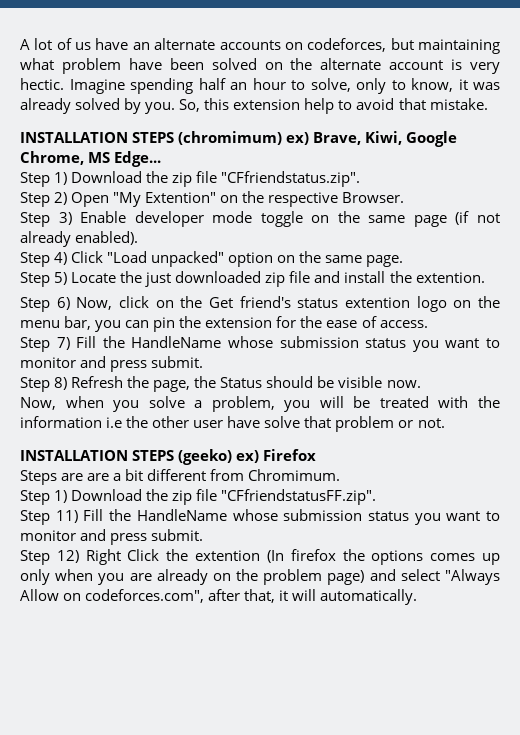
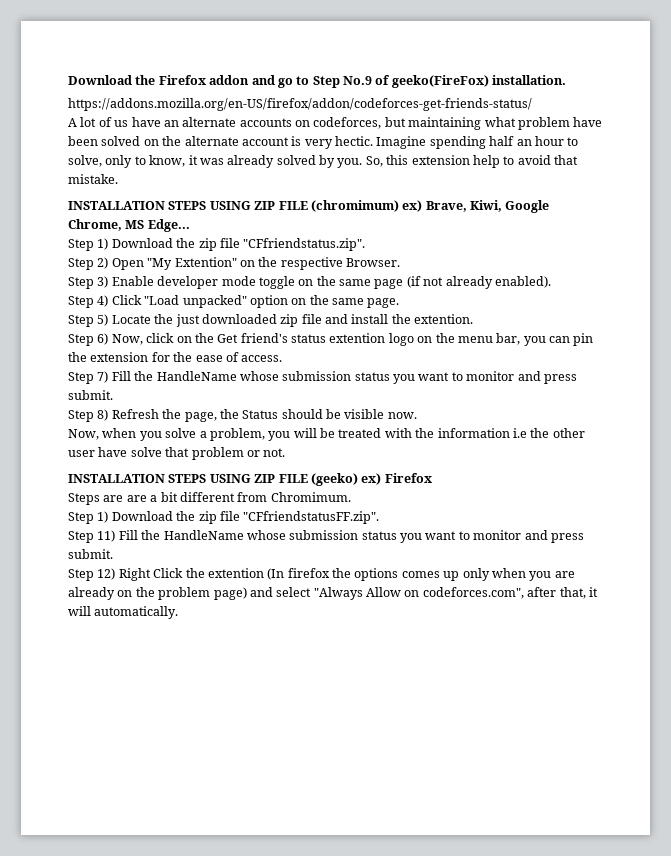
+ Download the Firefox addon and go to Step No.9 of geeko(FireFox) installation.
+ https://addons.mozilla.org/en-US/firefox/addon/codeforces-get-friends-status/
- INSTALLATION STEPS (chromimum) ex) Brave, Kiwi, Google Chrome, MS Edge...
+ INSTALLATION STEPS USING ZIP FILE (chromimum) ex) Brave, Kiwi, Google Chrome, MS Edge...
- INSTALLATION STEPS (geeko) ex) Firefox
+ INSTALLATION STEPS USING ZIP FILE (geeko) ex) Firefox

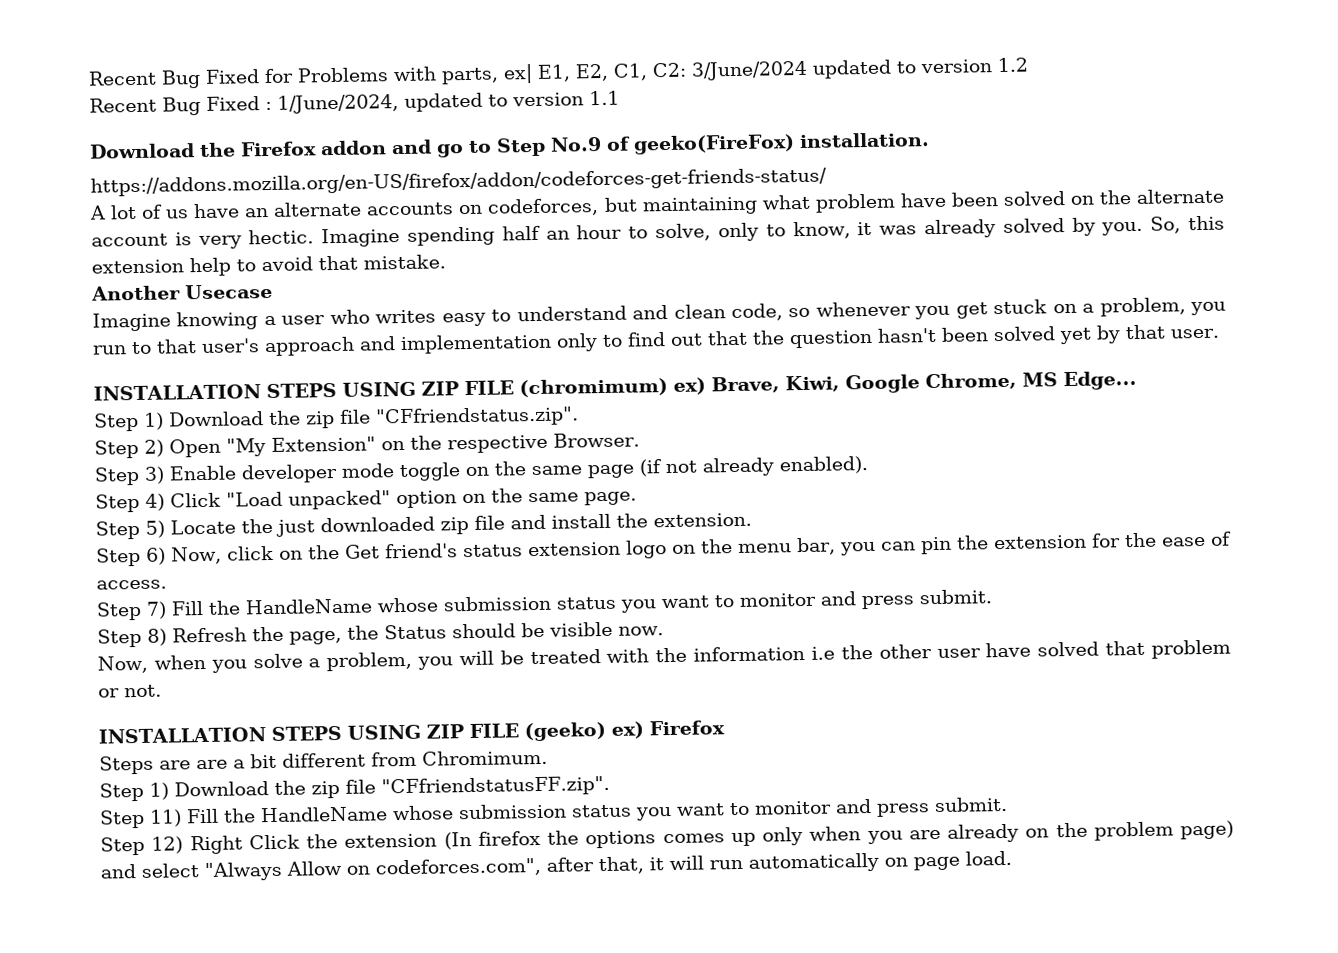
+ Recent Bug Fixed for Problems with parts, ex| E1, E2, C1, C2: 3/June/2024 updated to version 1.2
+ Recent Bug Fixed : 1/June/2024, updated to version 1.1
+ Another Usecase
+ Imagine knowing a user who writes easy to understand and clean code, so whenever you get stuck on a problem, you run to that user's approach and implementation only to find out that the question hasn't been solved yet by that user.
- Step 2) Open "My Extention" on the respective Browser.
+ Step 2) Open "My Extension" on the respective Browser.
- Step 5) Locate the just downloaded zip file and install the extention.
+ Step 5) Locate the just downloaded zip file and install the extension.
- Step 6) Now, click on the Get friend's status extention logo on the menu bar, you can pin the extension for the ease of access.
+ Step 6) Now, click on the Get friend's status extension logo on the menu bar, you can pin the extension for the ease of access.
- Now, when you solve a problem, you will be treated with the information i.e the other user have solve that problem or not.
+ Now, when you solve a problem, you will be treated with the information i.e the other user have solved that problem or not.
- Step 12) Right Click the extention (In firefox the options comes up only when you are already on the problem page) and select "Always Allow on codeforces.com", after that, it will automatically.
+ Step 12) Right Click the extension (In firefox the options comes up only when you are already on the problem page) and select "Always Allow on codeforces.com", after that, it will run automatically on page load.

